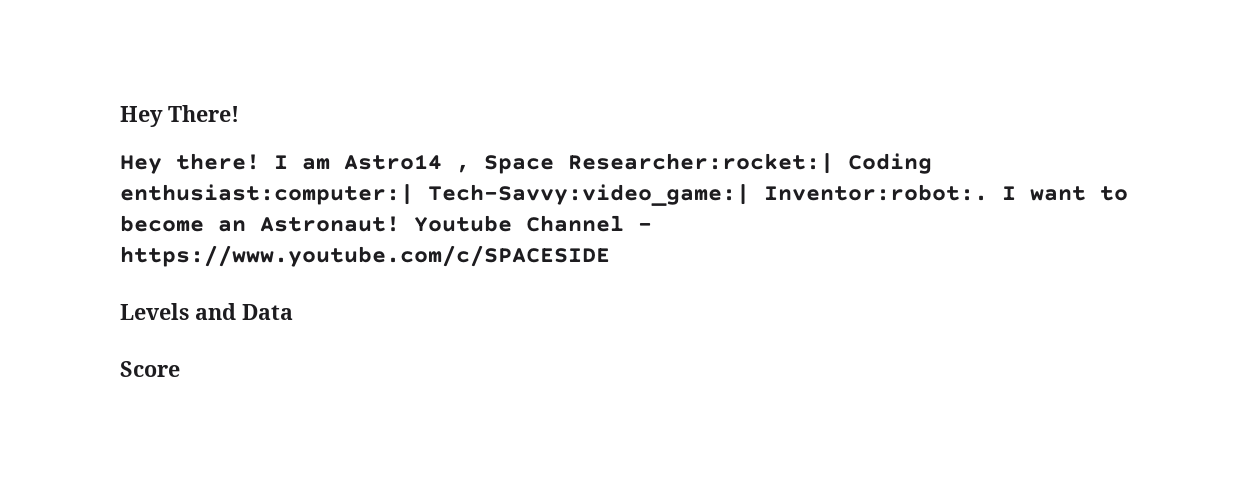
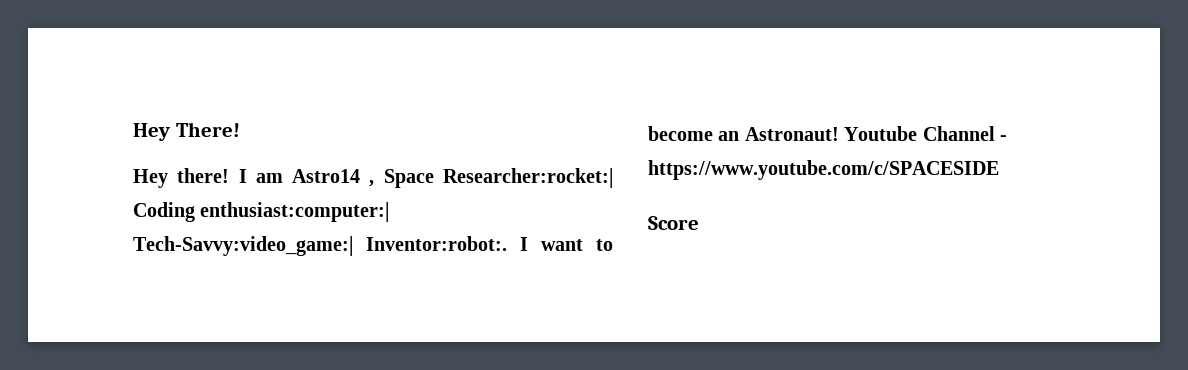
- Levels and Data

